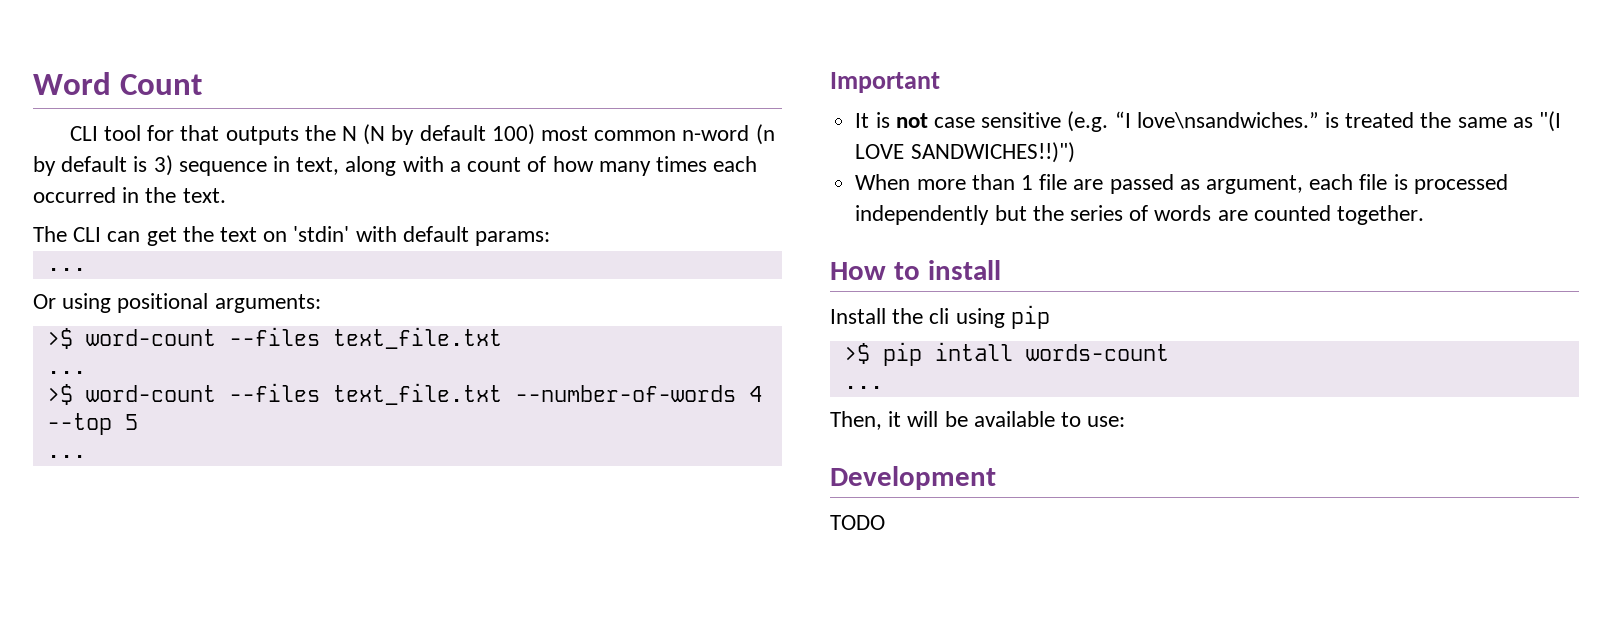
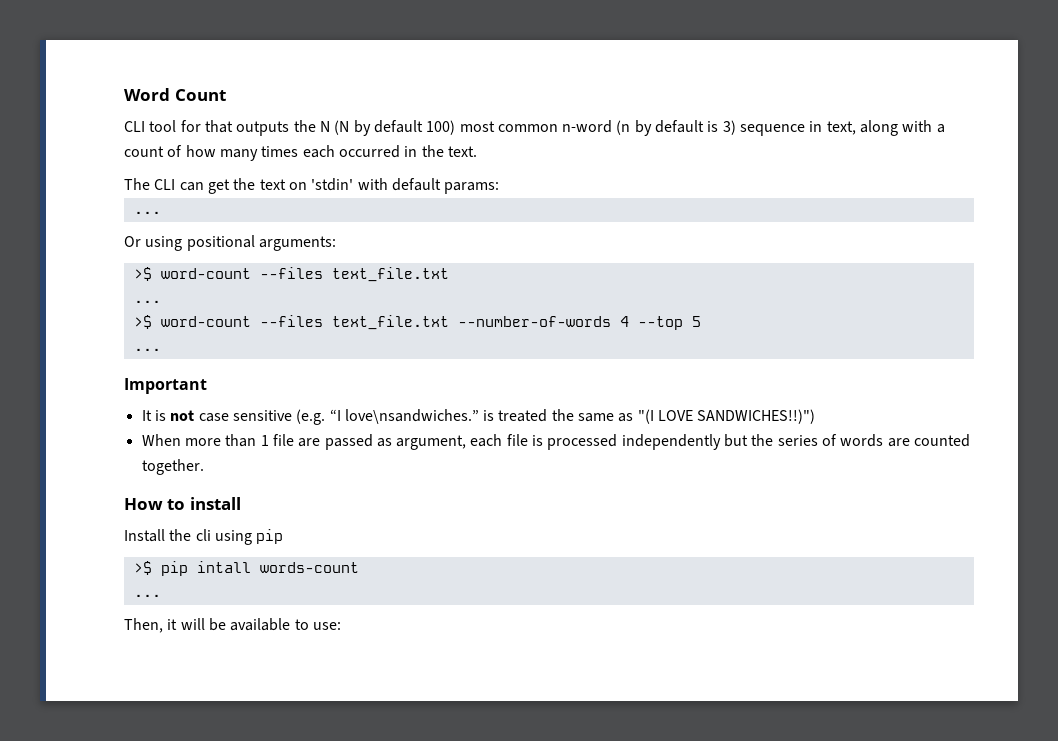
- Development
- TODO

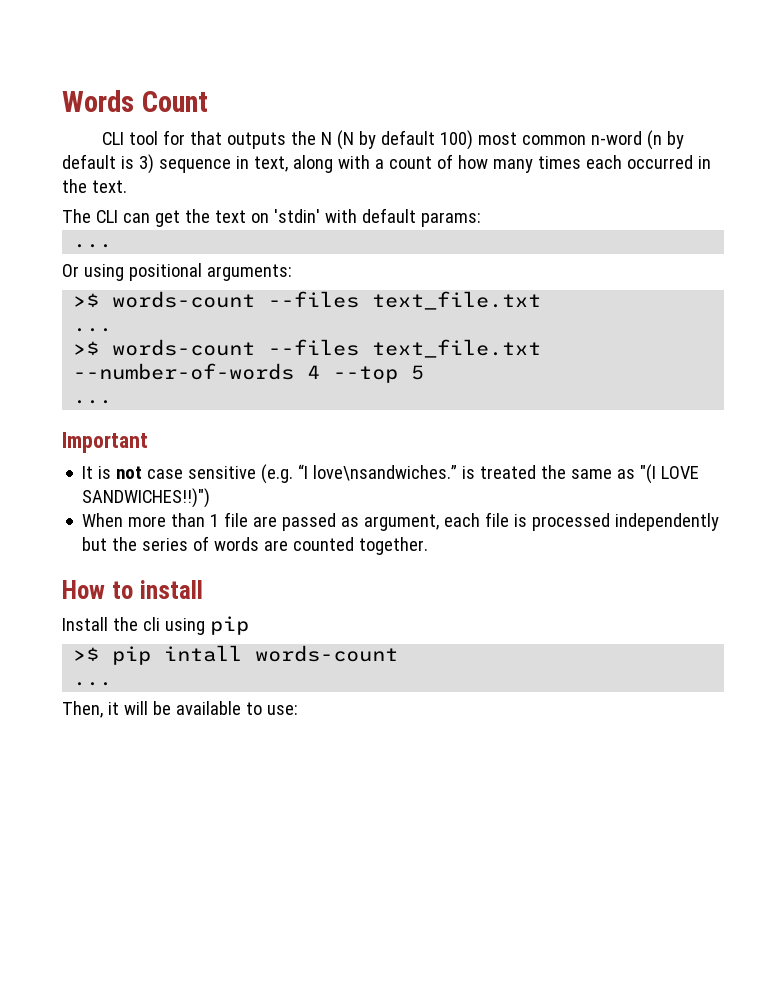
- Word Count
+ Words Count
  Or using positional arguments:
- >$ word-count --files text_file.txt
+ >$ words-count --files text_file.txt
- >$ word-count --files text_file.txt --number-of-words 4 --top 5
+ >$ words-count --files text_file.txt --number-of-words 4 --top 5

